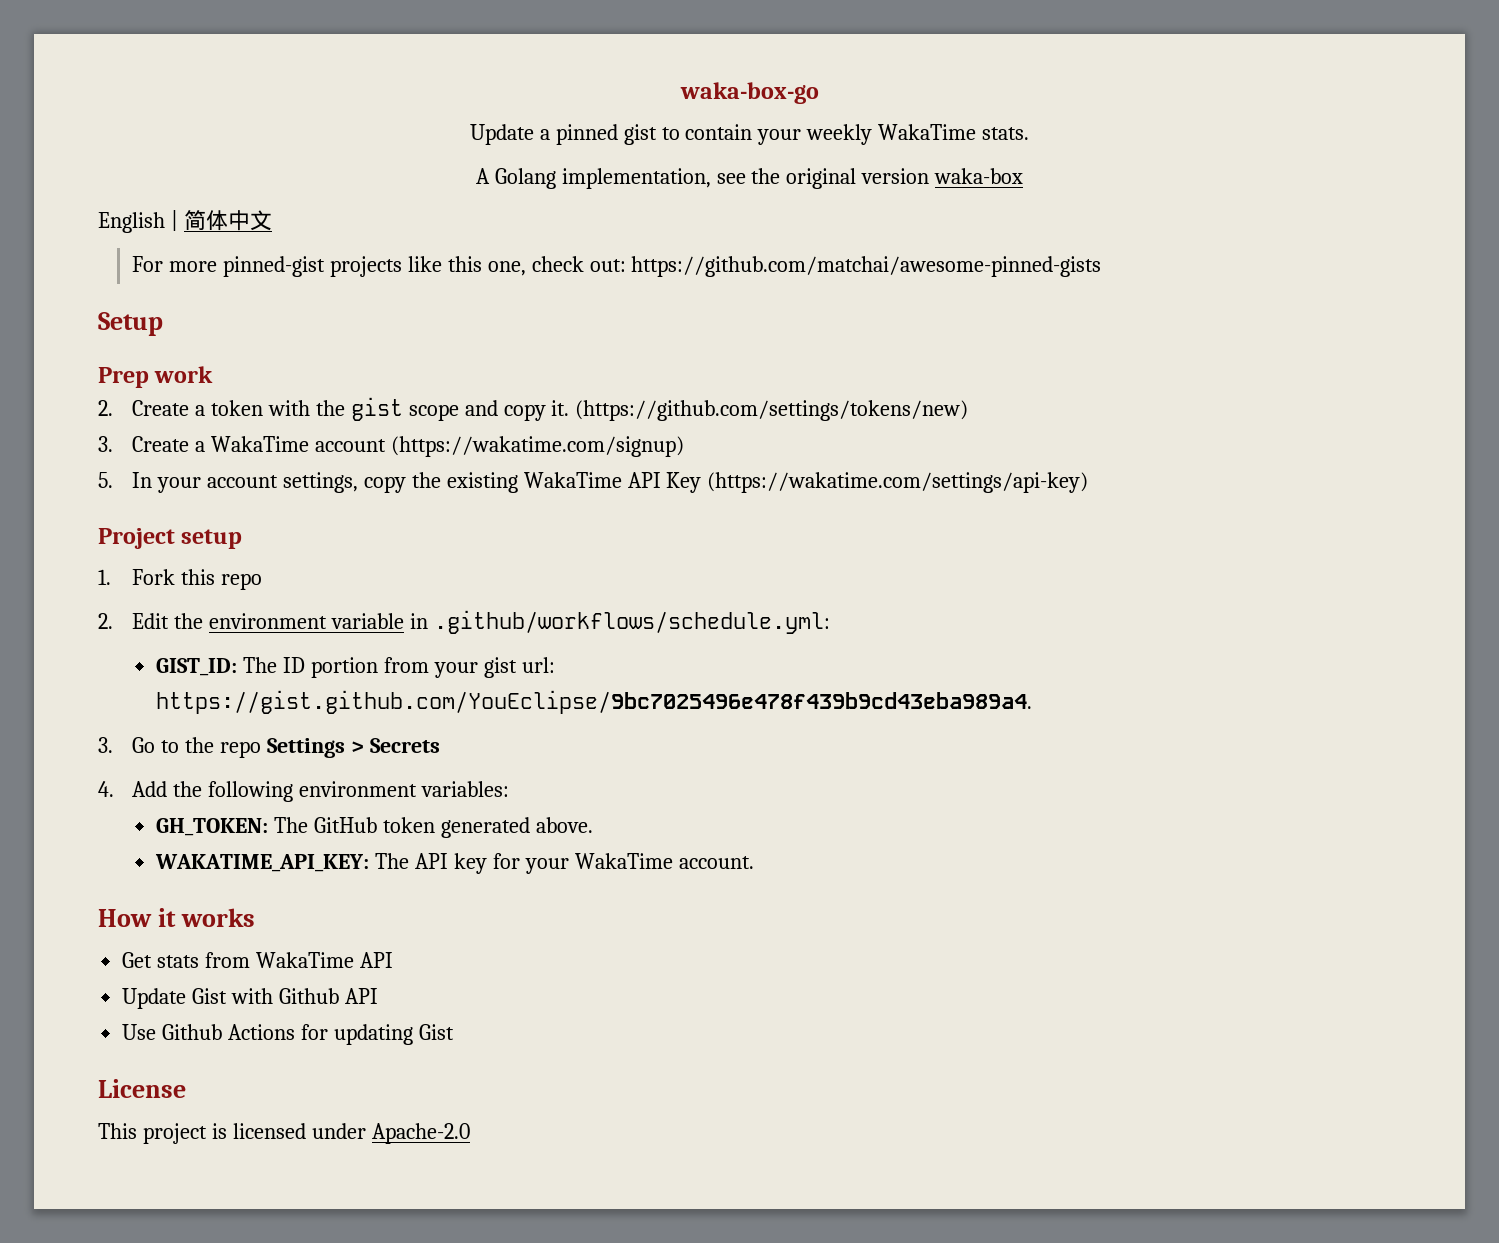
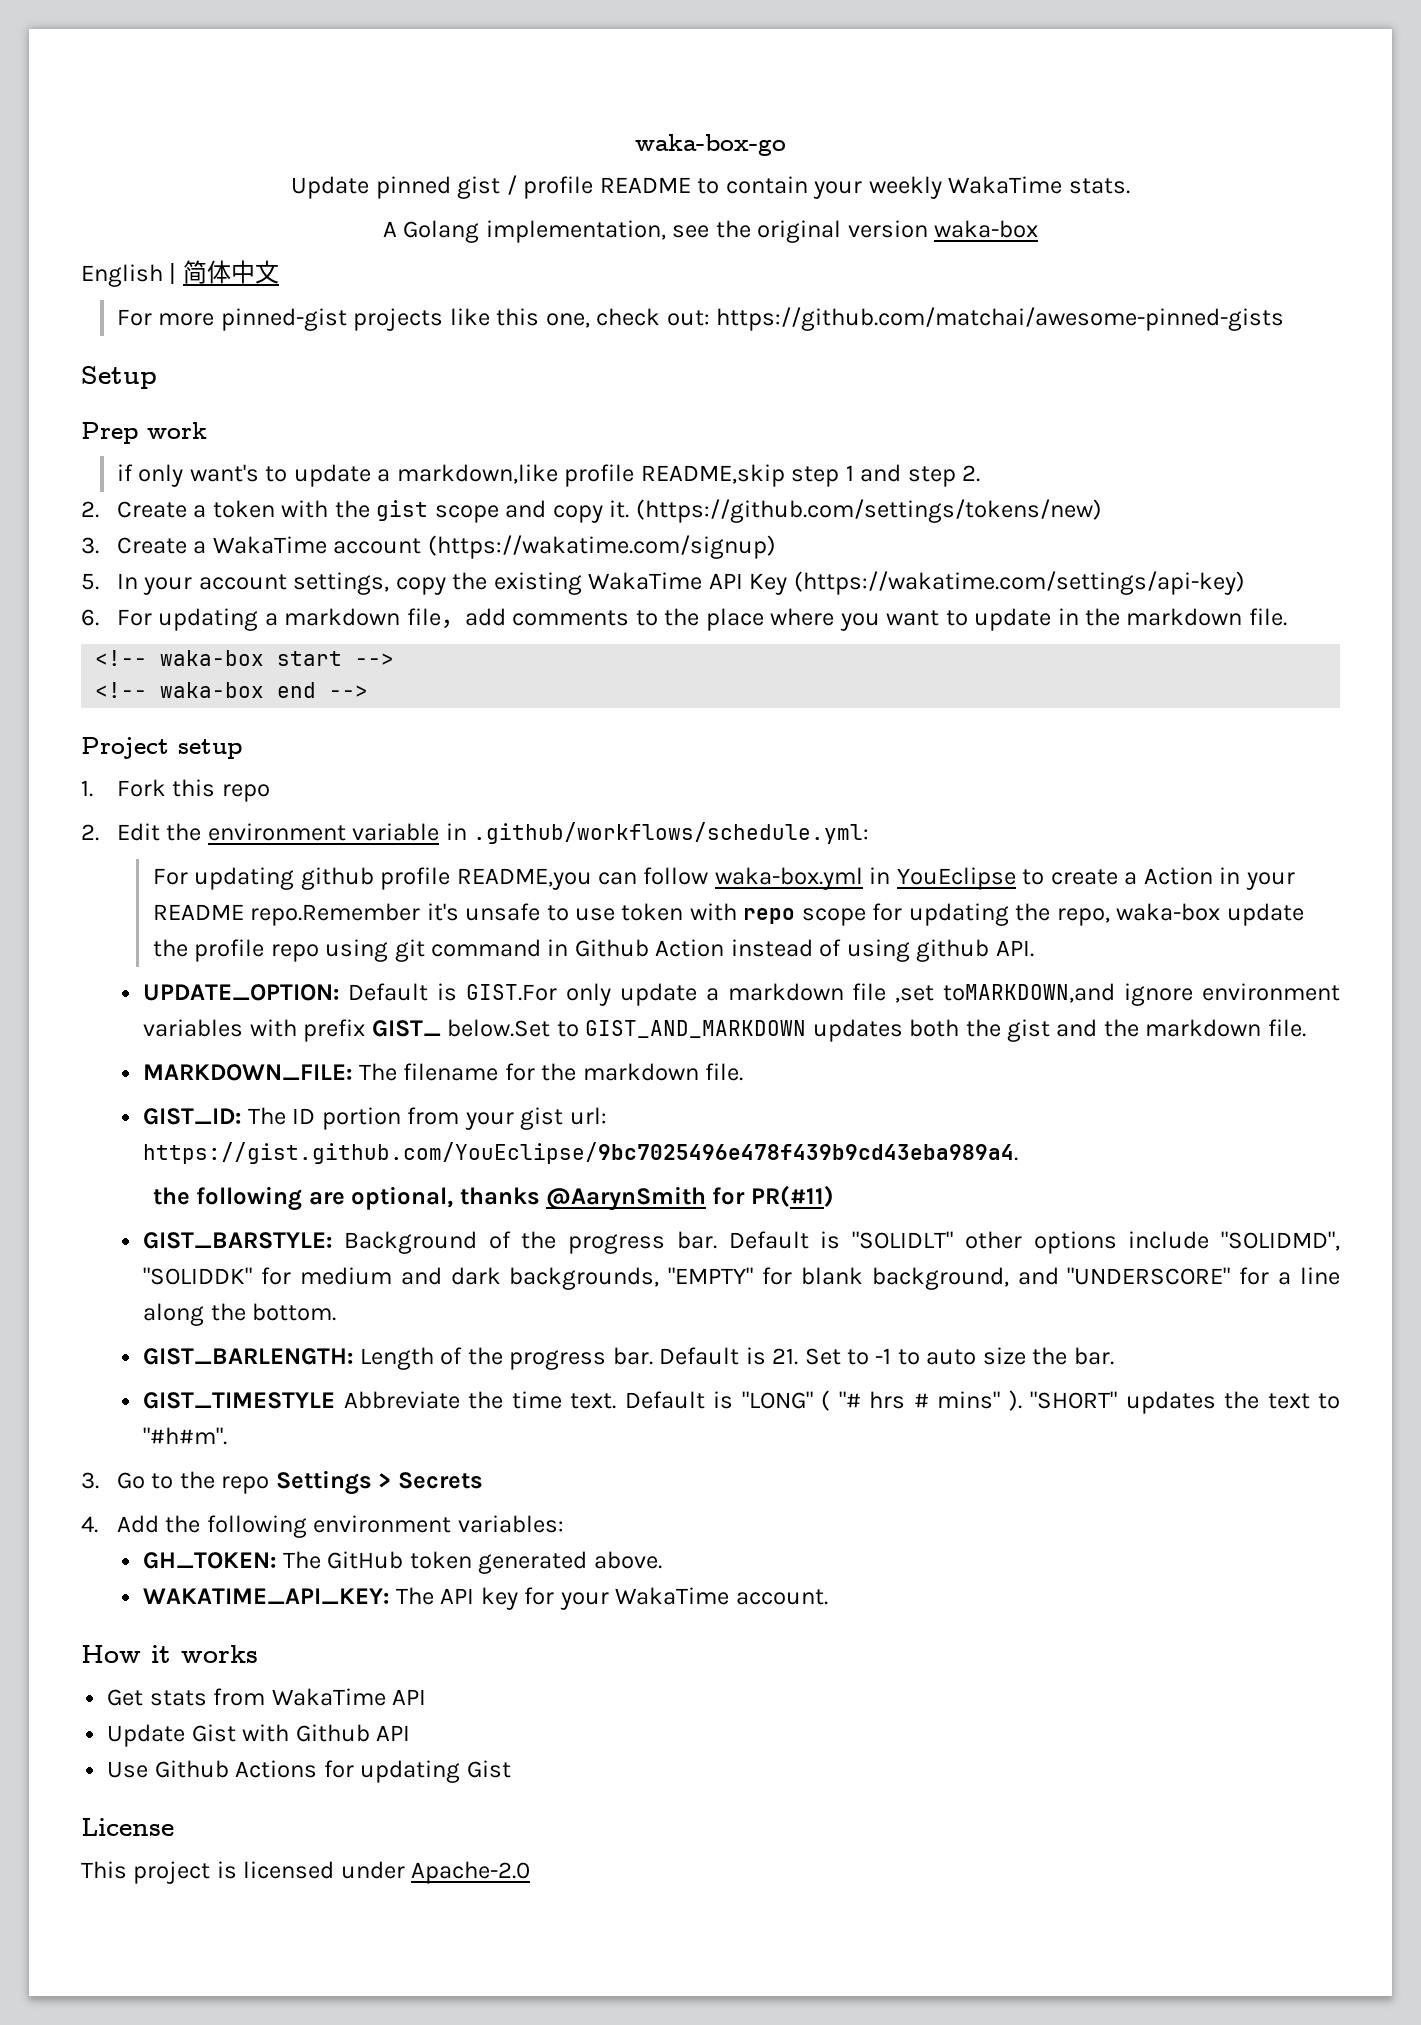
- Update a pinned gist to contain your weekly WakaTime stats.
+ Update pinned gist / profile README to contain your weekly WakaTime stats.
+ if only want's to update a markdown,like profile README,skip step 1 and step 2.
+ 6. For updating a markdown file，add comments to the place where you want to update in the markdown file.
+ <!-- waka-box start -->
+ <!-- waka-box end -->
+ For updating github profile README,you can follow waka-box.yml in YouEclipse to create a Action in your README repo.Remember it's unsafe to use token with repo scope for updating the repo, waka-box update the profile repo using git command in Github Action instead of using github API.
+ UPDATE_OPTION: Default is GIST.For only update a markdown file ,set toMARKDOWN,and ignore environment variables with prefix GIST_ below.Set to GIST_AND_MARKDOWN updates both the gist and the markdown file.
+ MARKDOWN_FILE: The filename for the markdown file.
+ the following are optional, thanks @AarynSmith for PR(#11)
+ GIST_BARSTYLE: Background of the progress bar. Default is "SOLIDLT" other options include "SOLIDMD", "SOLIDDK" for medium and dark backgrounds, "EMPTY" for blank background, and "UNDERSCORE" for a line along the bottom.
+ GIST_BARLENGTH: Length of the progress bar. Default is 21. Set to -1 to auto size the bar.
+ GIST_TIMESTYLE Abbreviate the time text. Default is "LONG" ( "# hrs # mins" ). "SHORT" updates the text to "#h#m".

